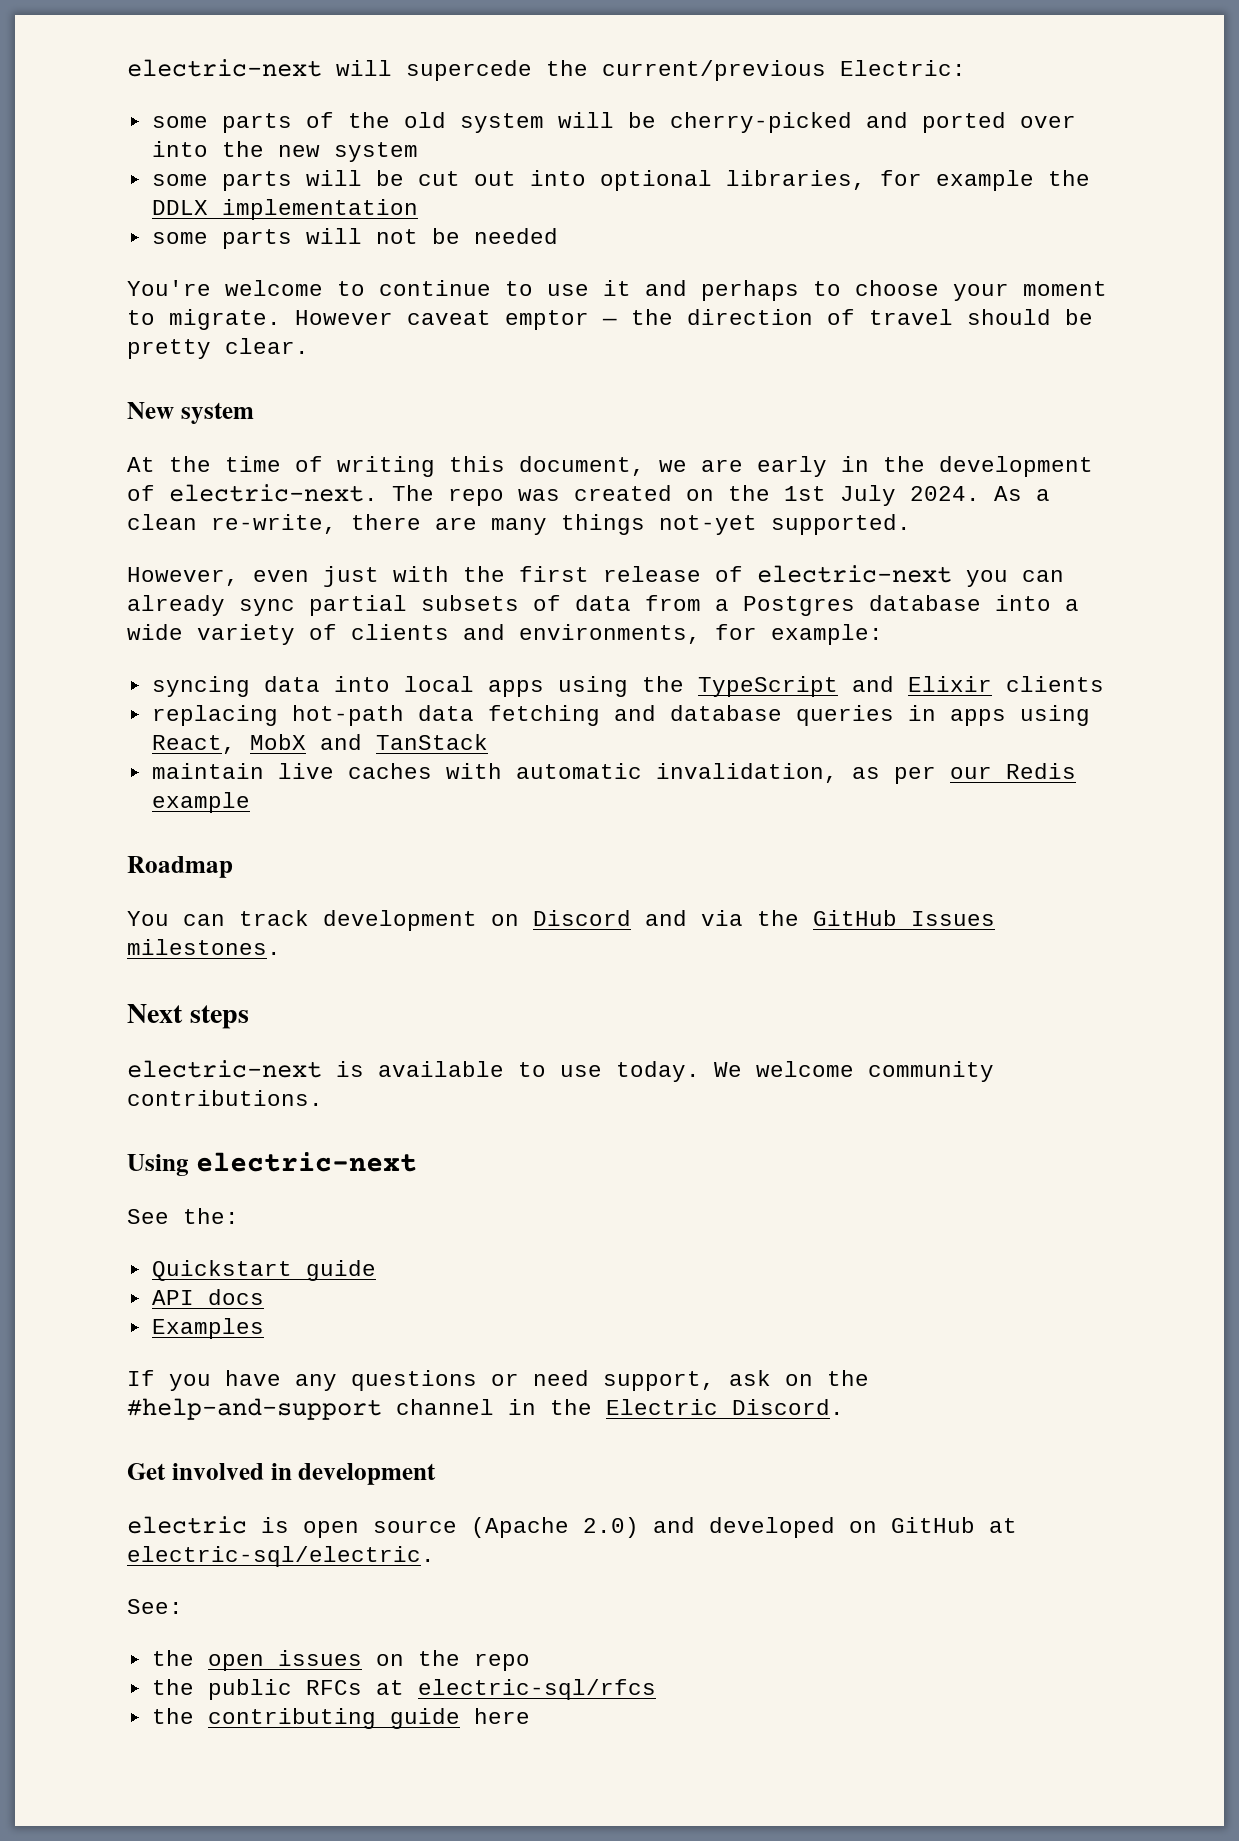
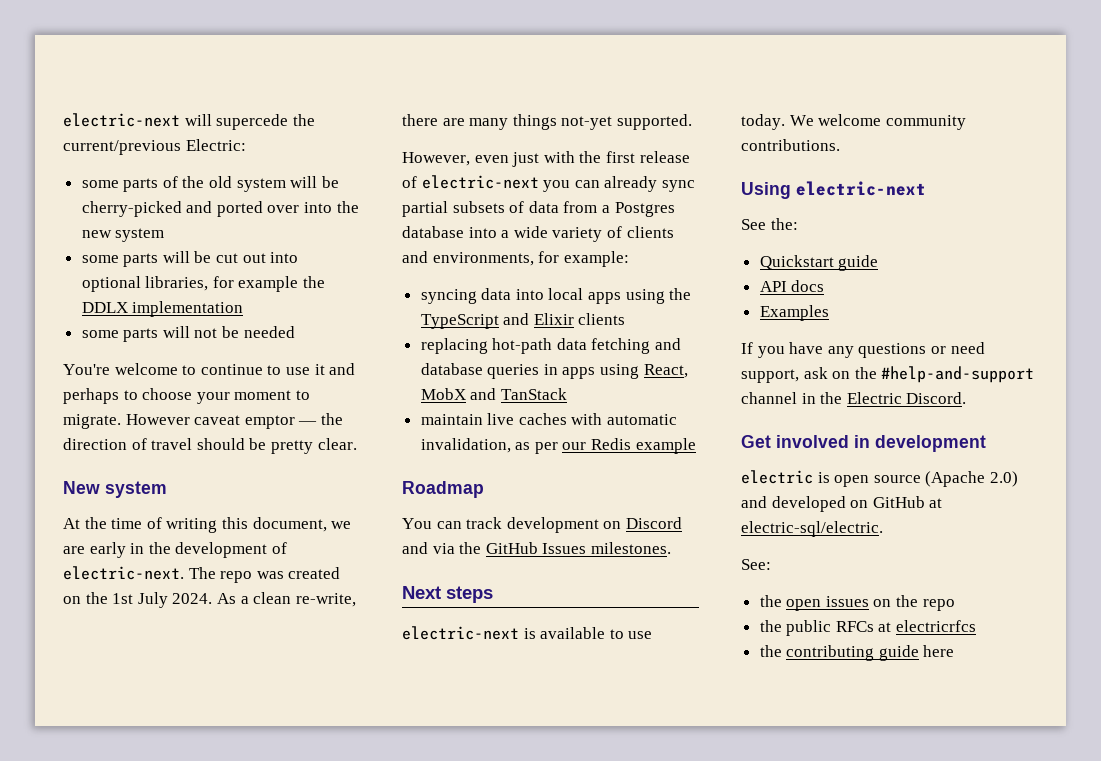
- the public RFCs at electric-sql/rfcs
+ the public RFCs at electricrfcs

